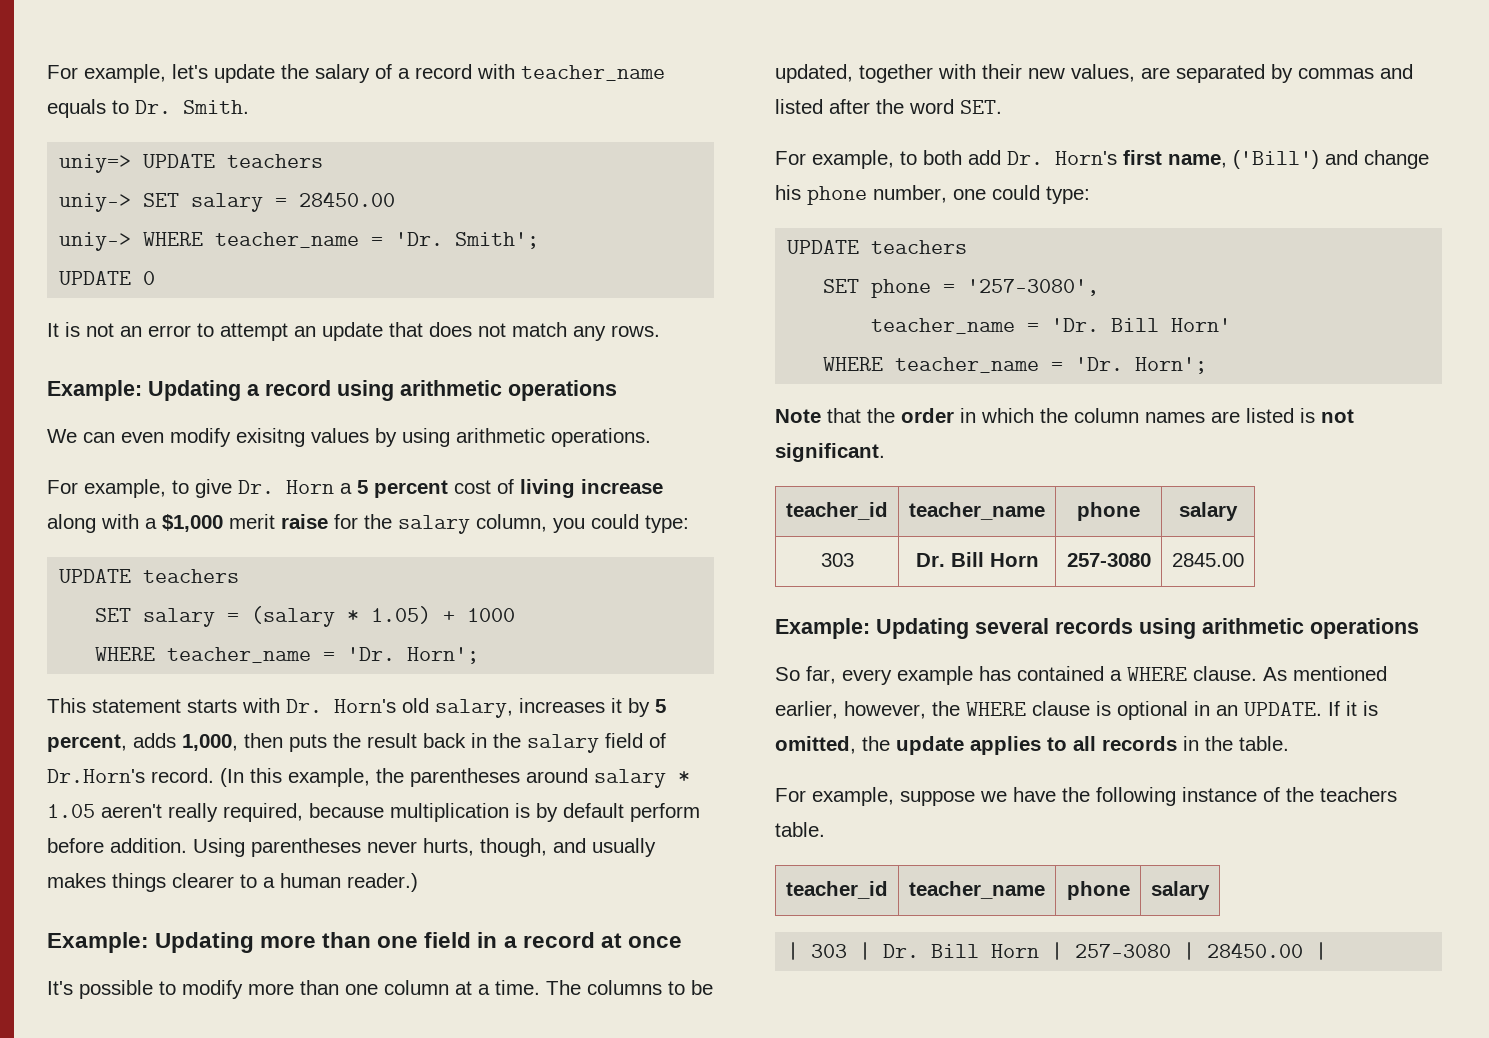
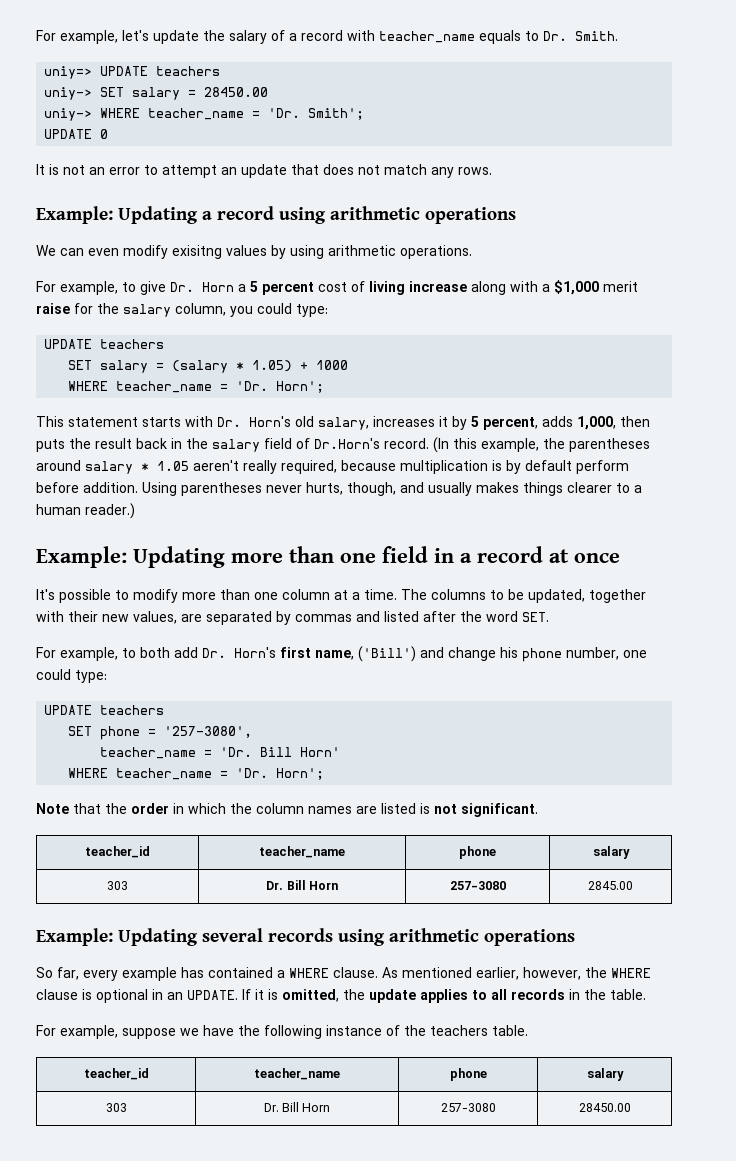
- | 303 | Dr. Bill Horn | 257-3080 | 28450.00 |
+ 303 | Dr. Bill Horn | 257-3080 | 28450.00

